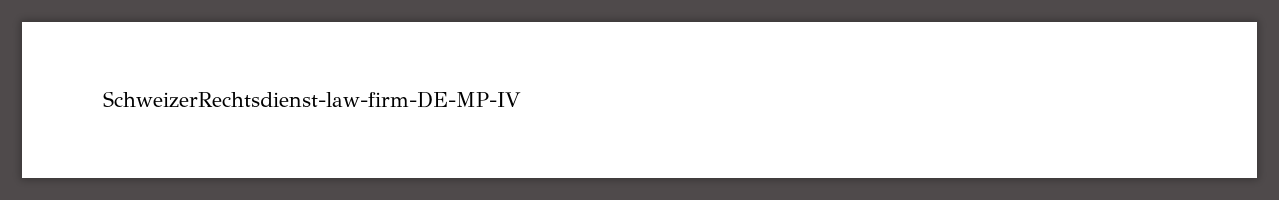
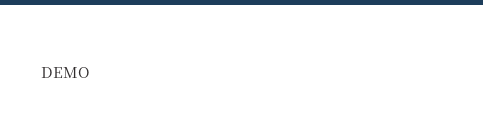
- SchweizerRechtsdienst-law-firm-DE-MP-IV
+ DEMO

